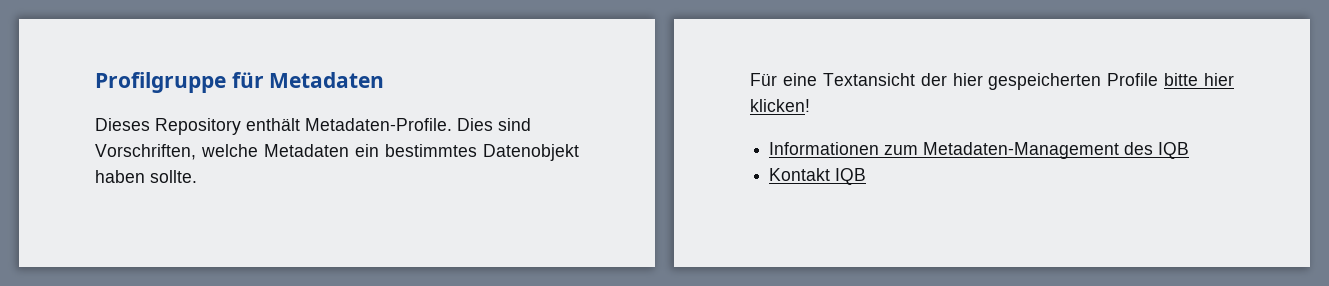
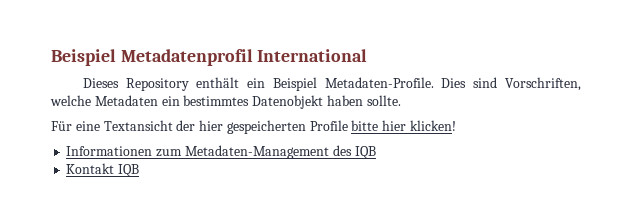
- Profilgruppe für Metadaten
+ Beispiel Metadatenprofil International
- Dieses Repository enthält Metadaten-Profile.
+ Dieses Repository enthält ein Beispiel Metadaten-Profile.

